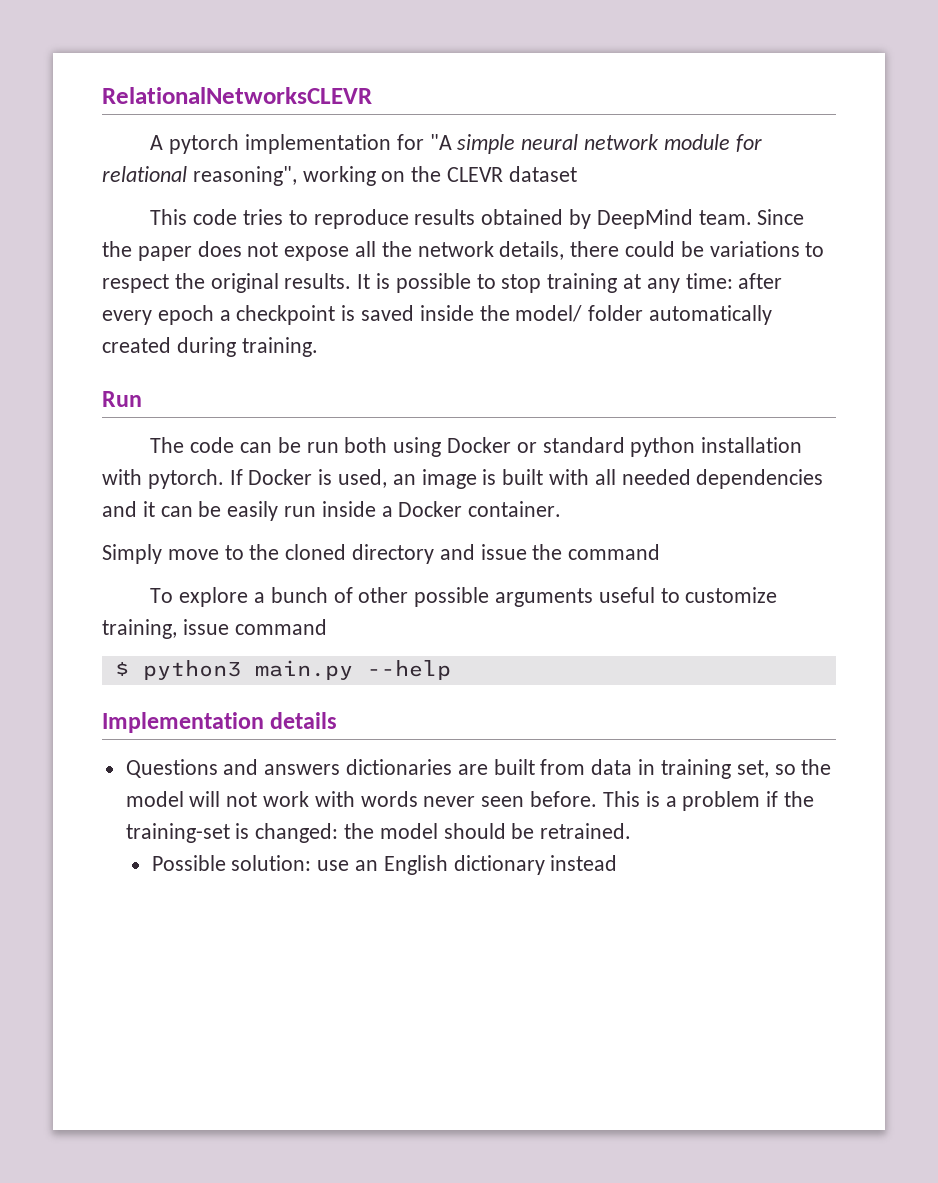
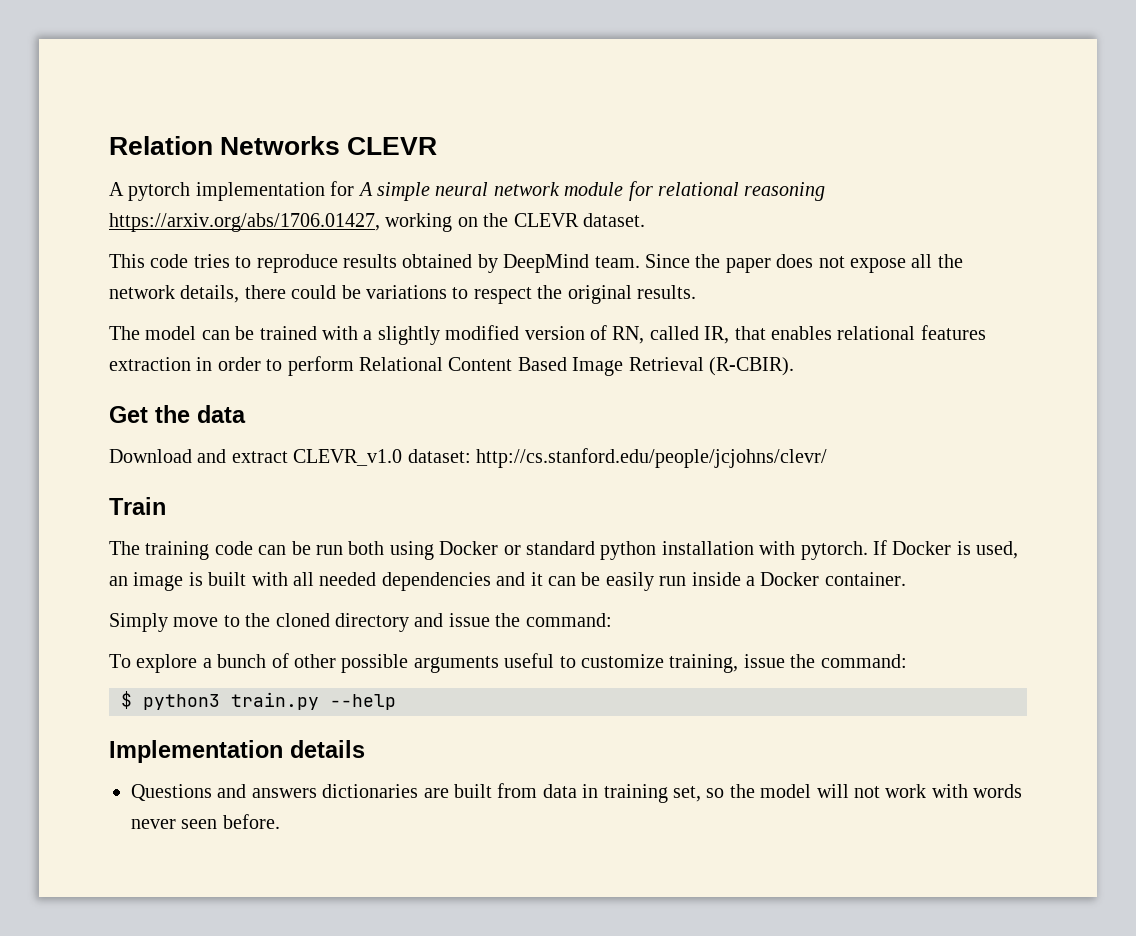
- RelationalNetworksCLEVR
+ Relation Networks CLEVR
- A pytorch implementation for "A simple neural network module for relational reasoning", working on the CLEVR dataset
+ A pytorch implementation for A simple neural network module for relational reasoning https://arxiv.org/abs/1706.01427, working on the CLEVR dataset.
- Since the paper does not expose all the network details, there could be variations to respect the original results. It is possible to stop training at any time: after every epoch a checkpoint is saved inside the model/ folder automatically created during training.
- Run
- The code can be run both using Docker or standard python installation with pytorch.
+ Since the paper does not expose all the network details, there could be variations to respect the original results.
+ The model can be trained with a slightly modified version of RN, called IR, that enables relational features extraction in order to perform Relational Content Based Image Retrieval (R-CBIR).
+ Get the data
+ Download and extract CLEVR_v1.0 dataset: http://cs.stanford.edu/people/jcjohns/clevr/
+ Train
+ The training code can be run both using Docker or standard python installation with pytorch.
- Simply move to the cloned directory and issue the command
+ Simply move to the cloned directory and issue the command:
- To explore a bunch of other possible arguments useful to customize training, issue command
+ To explore a bunch of other possible arguments useful to customize training, issue the command:
- $ python3 main.py --help
+ $ python3 train.py --help
- This is a problem if the training-set is changed: the model should be retrained.
- Possible solution: use an English dictionary instead

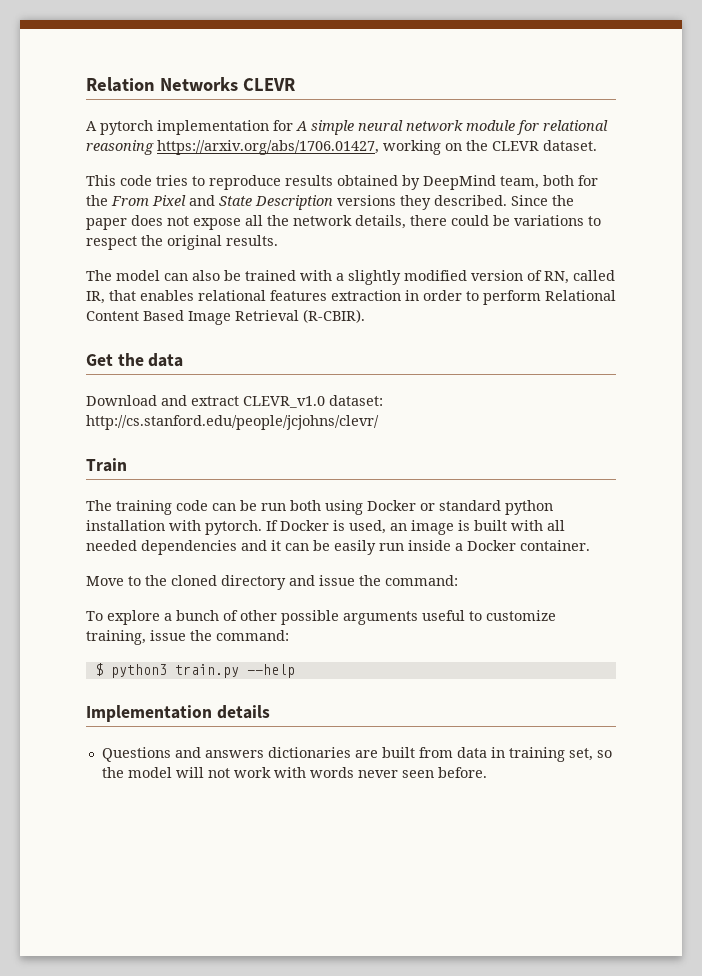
- This code tries to reproduce results obtained by DeepMind team.
+ This code tries to reproduce results obtained by DeepMind team, both for the From Pixel and State Description versions they described.
- The model can be trained with a slightly modified version of RN, called IR, that enables relational features extraction in order to perform Relational Content Based Image Retrieval (R-CBIR).
+ The model can also be trained with a slightly modified version of RN, called IR, that enables relational features extraction in order to perform Relational Content Based Image Retrieval (R-CBIR).
- Simply move to the cloned directory and issue the command:
+ Move to the cloned directory and issue the command:

